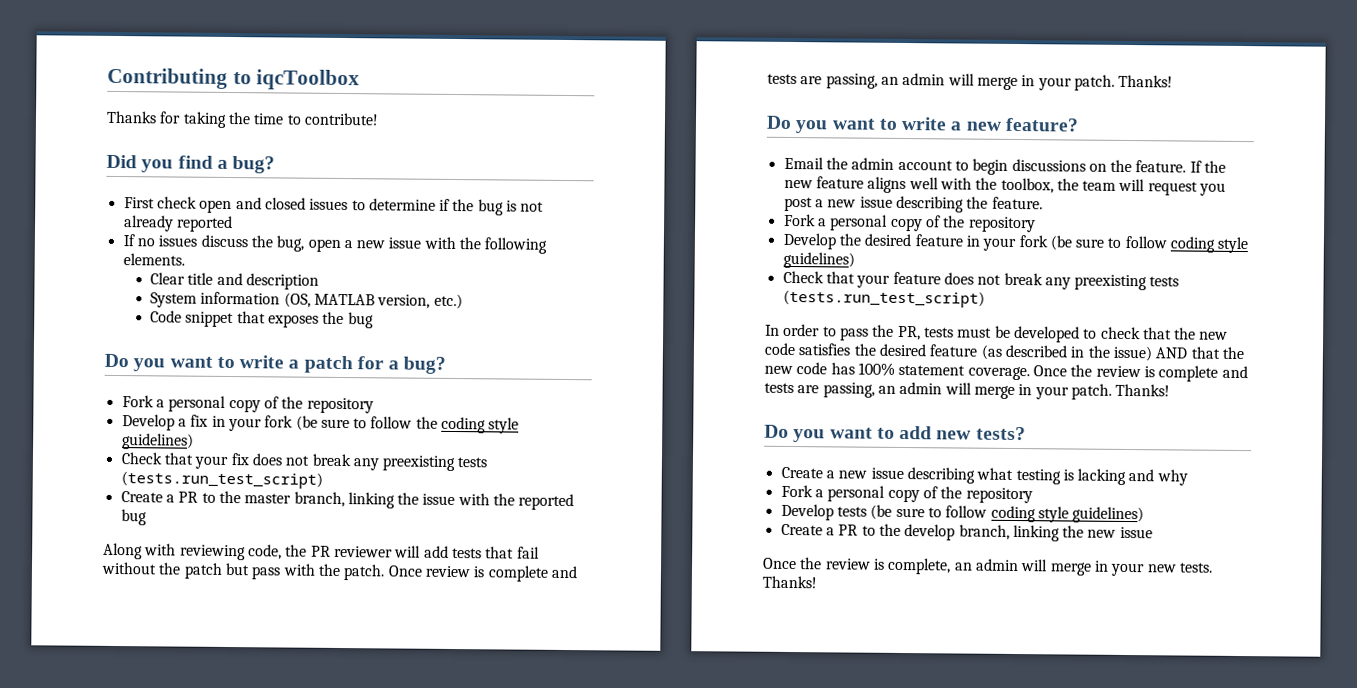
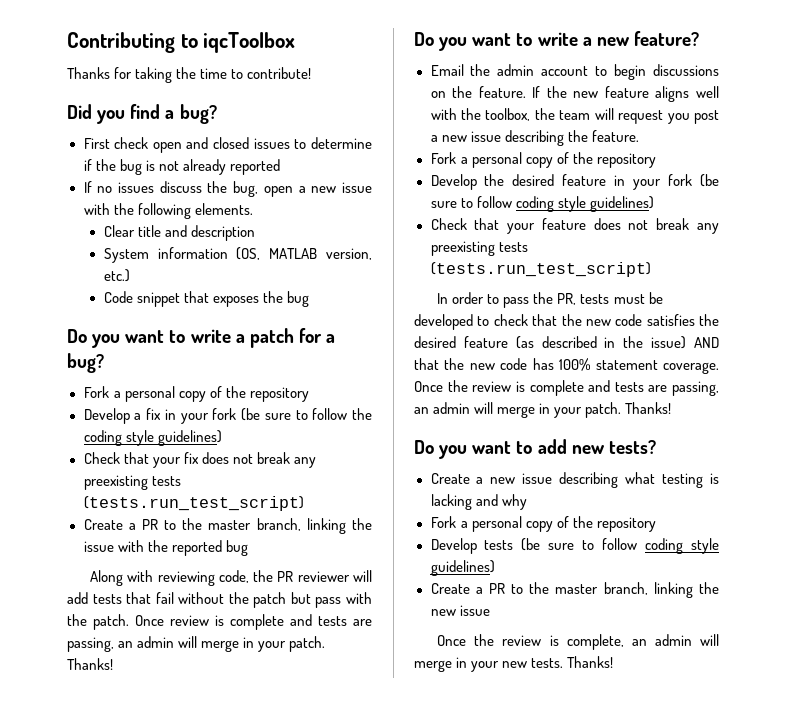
- Create a PR to the develop branch, linking the new issue
+ Create a PR to the master branch, linking the new issue

